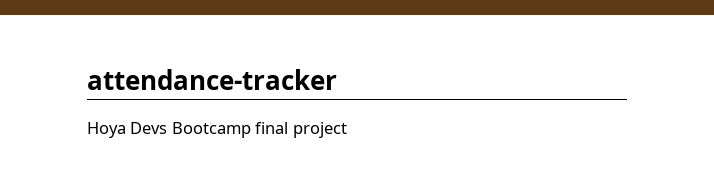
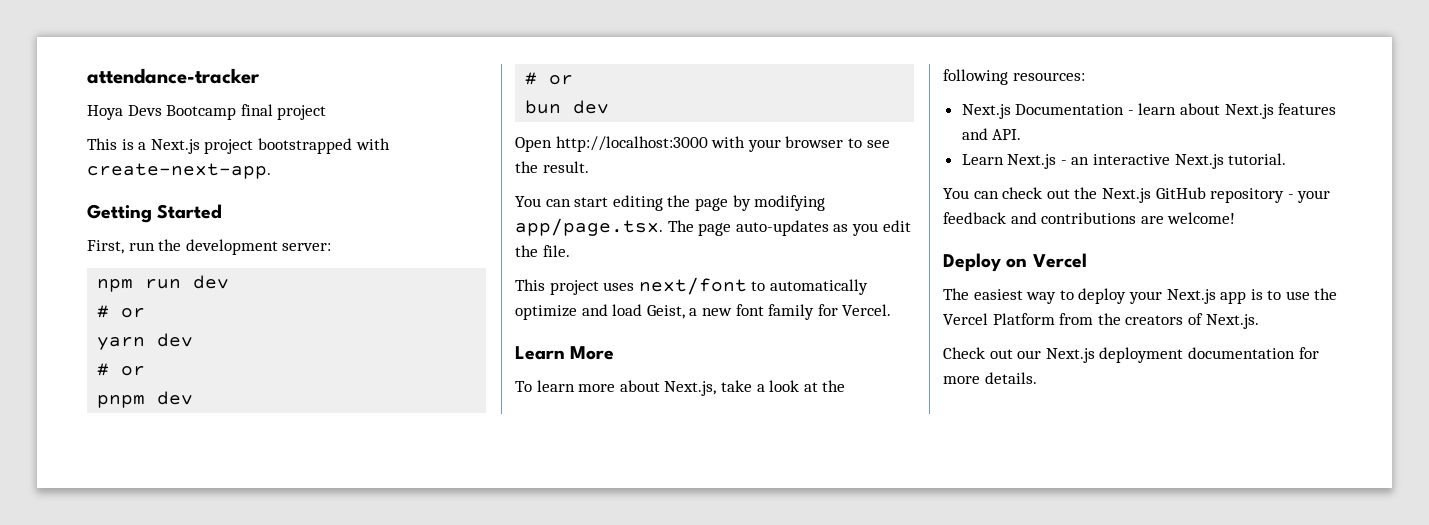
+ This is a Next.js project bootstrapped with create-next-app.
+ Getting Started
+ First, run the development server:
+ npm run dev
+ # or
+ yarn dev
+ # or
+ pnpm dev
+ # or
+ bun dev
+ Open http://localhost:3000 with your browser to see the result.
+ You can start editing the page by modifying app/page.tsx. The page auto-updates as you edit the file.
+ This project uses next/font to automatically optimize and load Geist, a new font family for Vercel.
+ Learn More
+ To learn more about Next.js, take a look at the following resources:
+ Next.js Documentation - learn about Next.js features and API.
+ Learn Next.js - an interactive Next.js tutorial.
+ You can check out the Next.js GitHub repository - your feedback and contributions are welcome!
+ Deploy on Vercel
+ The easiest way to deploy your Next.js app is to use the Vercel Platform from the creators of Next.js.
+ Check out our Next.js deployment documentation for more details.

